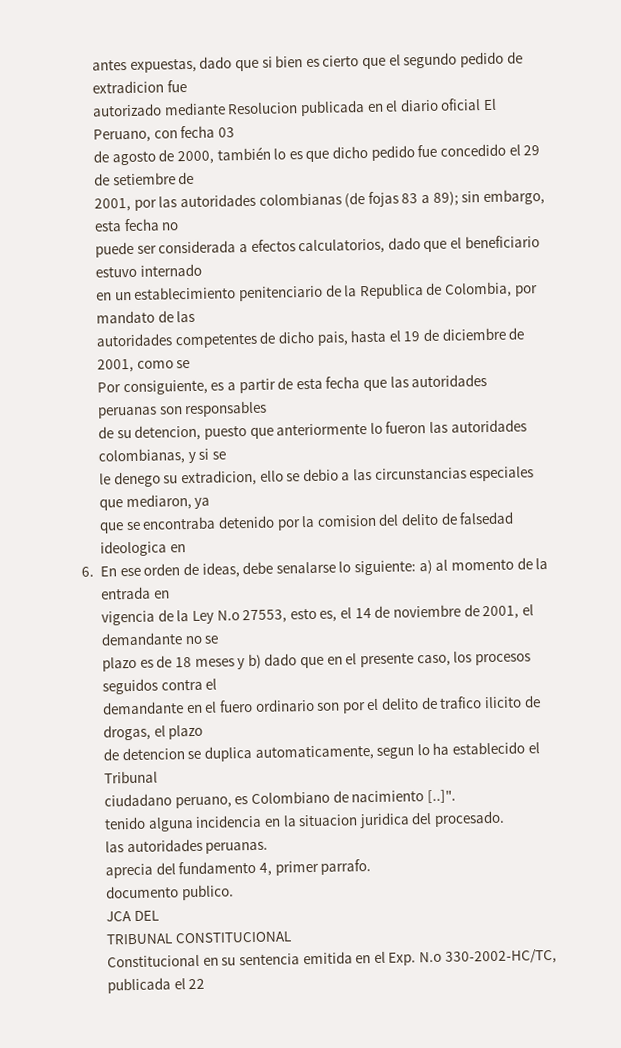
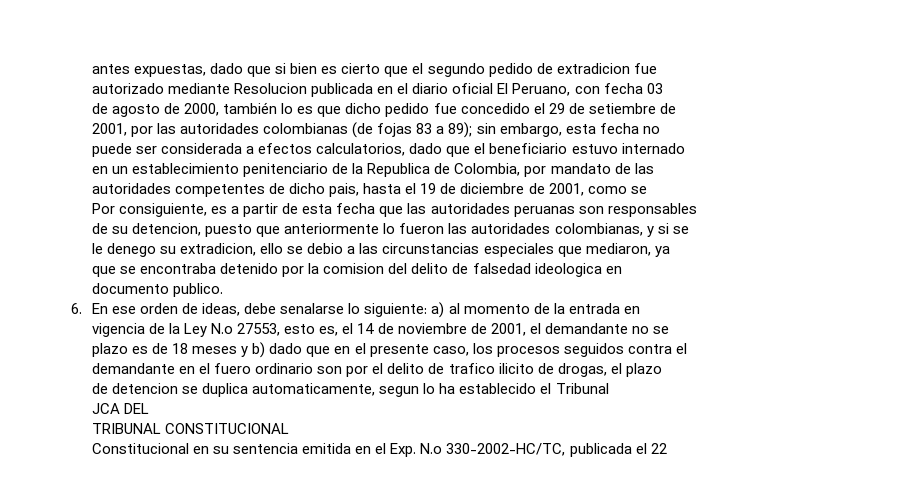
+ documento publico.
- ciudadano peruano, es Colombiano de nacimiento [..]".
- tenido alguna incidencia en la situacion juridica del procesado.
- las autoridades peruanas.
- aprecia del fundamento 4, primer parrafo.
- documento publico.

